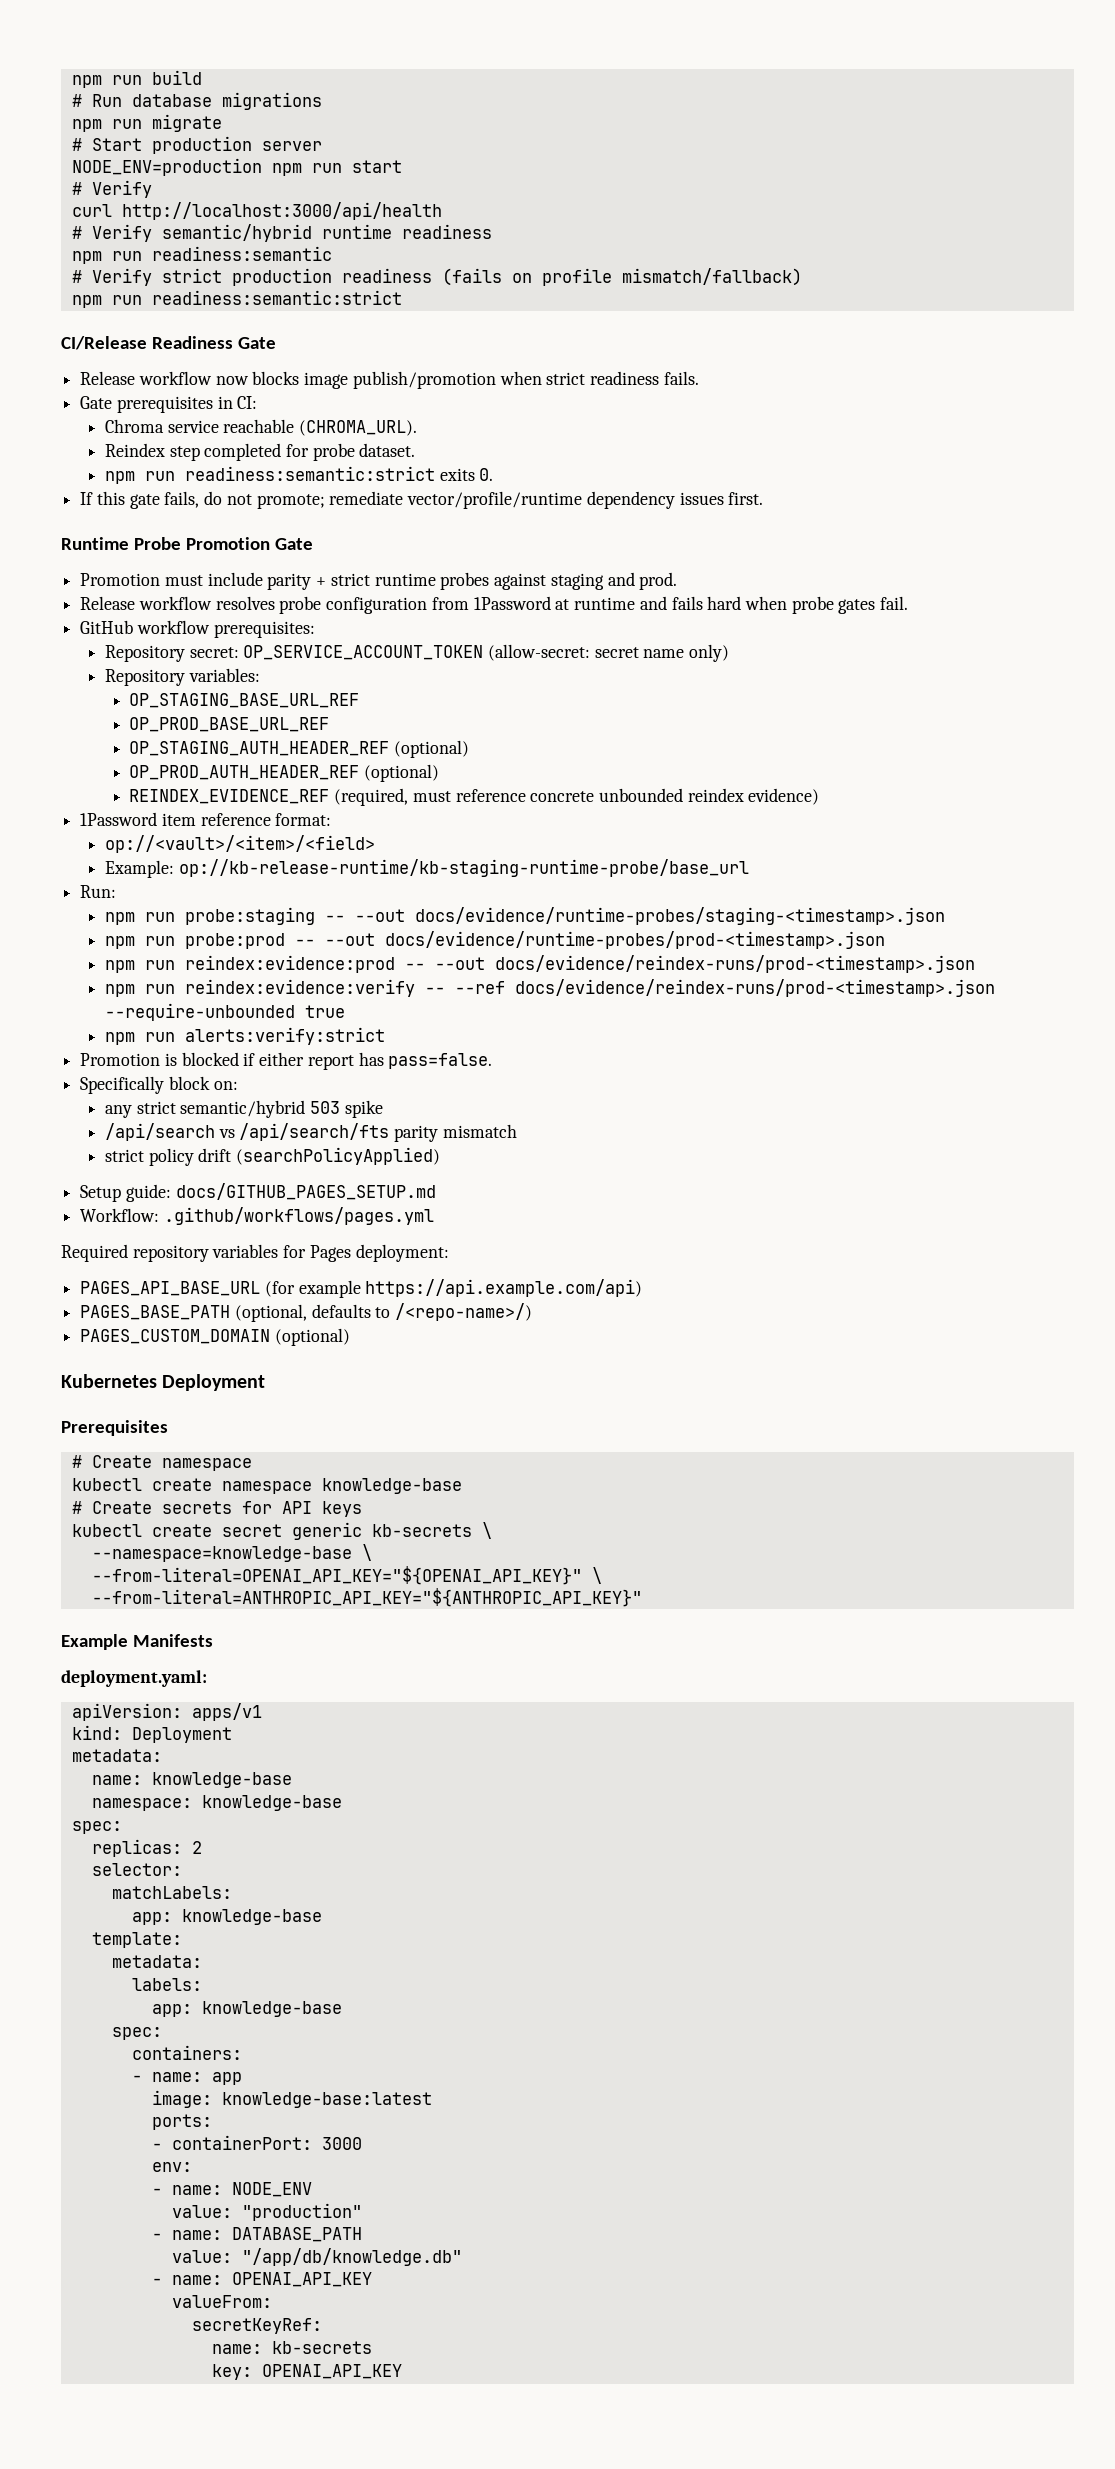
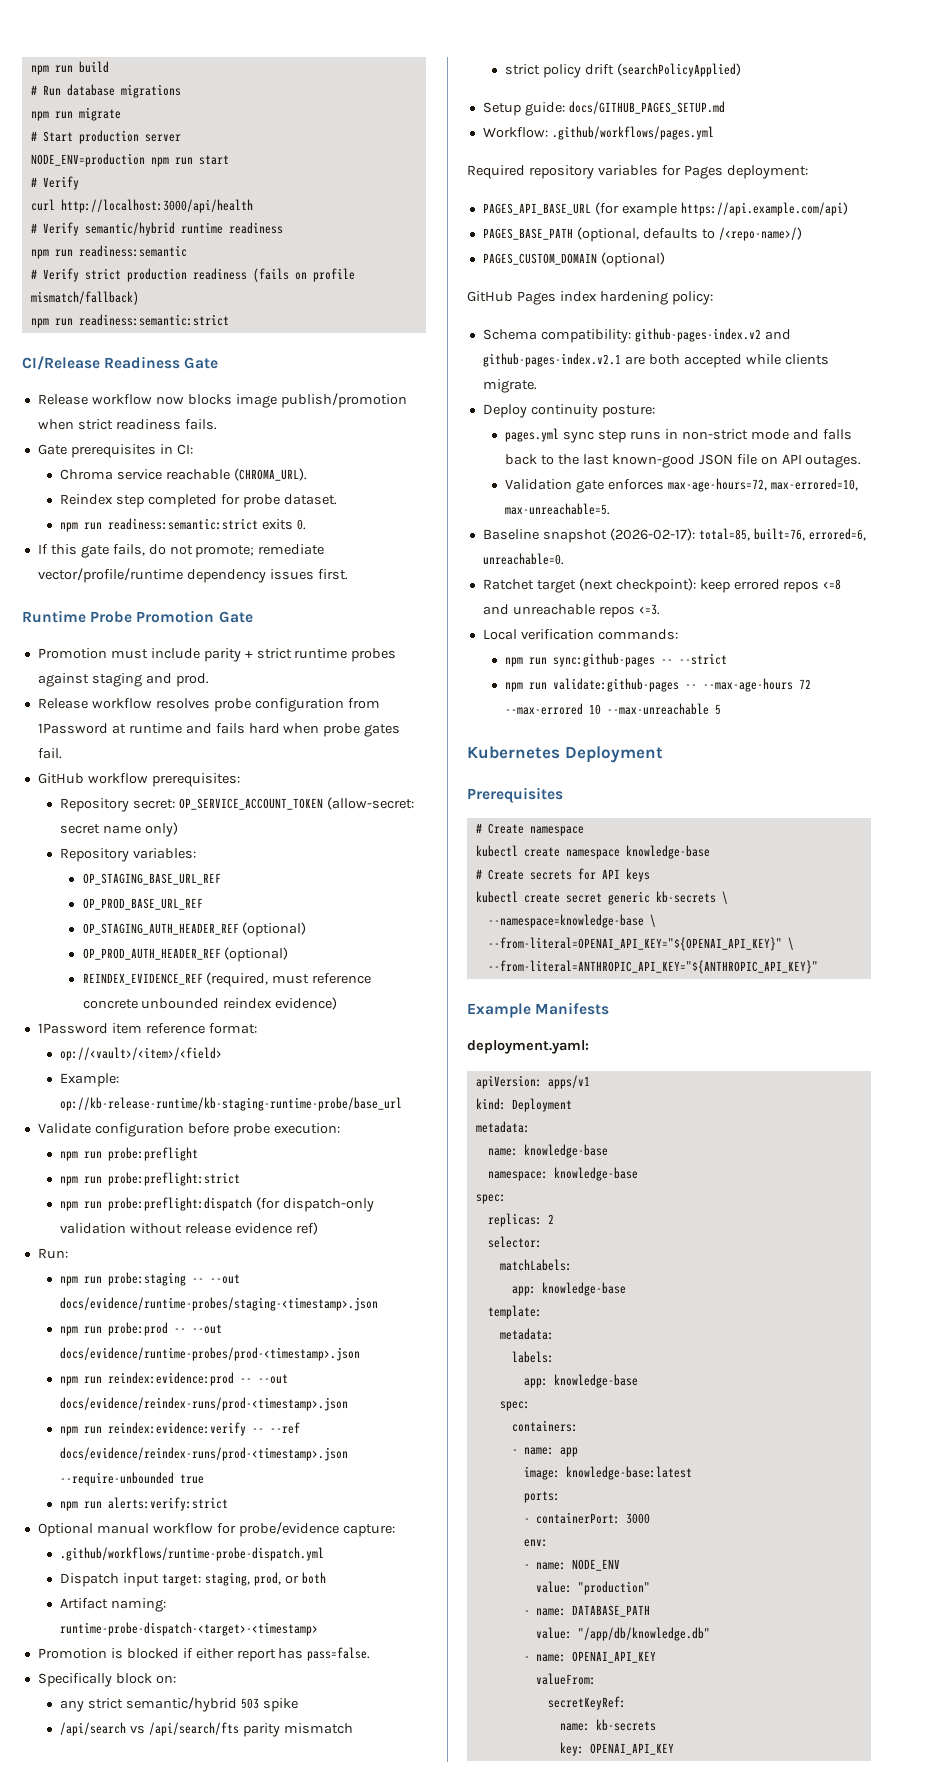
+ Validate configuration before probe execution:
+ npm run probe:preflight
+ npm run probe:preflight:strict
+ npm run probe:preflight:dispatch (for dispatch-only validation without release evidence ref)
+ Optional manual workflow for probe/evidence capture:
+ .github/workflows/runtime-probe-dispatch.yml
+ Dispatch input target: staging, prod, or both
+ Artifact naming: runtime-probe-dispatch-<target>-<timestamp>
+ GitHub Pages index hardening policy:
+ Schema compatibility: github-pages-index.v2 and github-pages-index.v2.1 are both accepted while clients migrate.
+ Deploy continuity posture:
+ pages.yml sync step runs in non-strict mode and falls back to the last known-good JSON file on API outages.
+ Validation gate enforces max-age-hours=72, max-errored=10, max-unreachable=5.
+ Baseline snapshot (2026-02-17): total=85, built=76, errored=6, unreachable=0.
+ Ratchet target (next checkpoint): keep errored repos <=8 and unreachable repos <=3.
+ Local verification commands:
+ npm run sync:github-pages -- --strict
+ npm run validate:github-pages -- --max-age-hours 72 --max-errored 10 --max-unreachable 5

